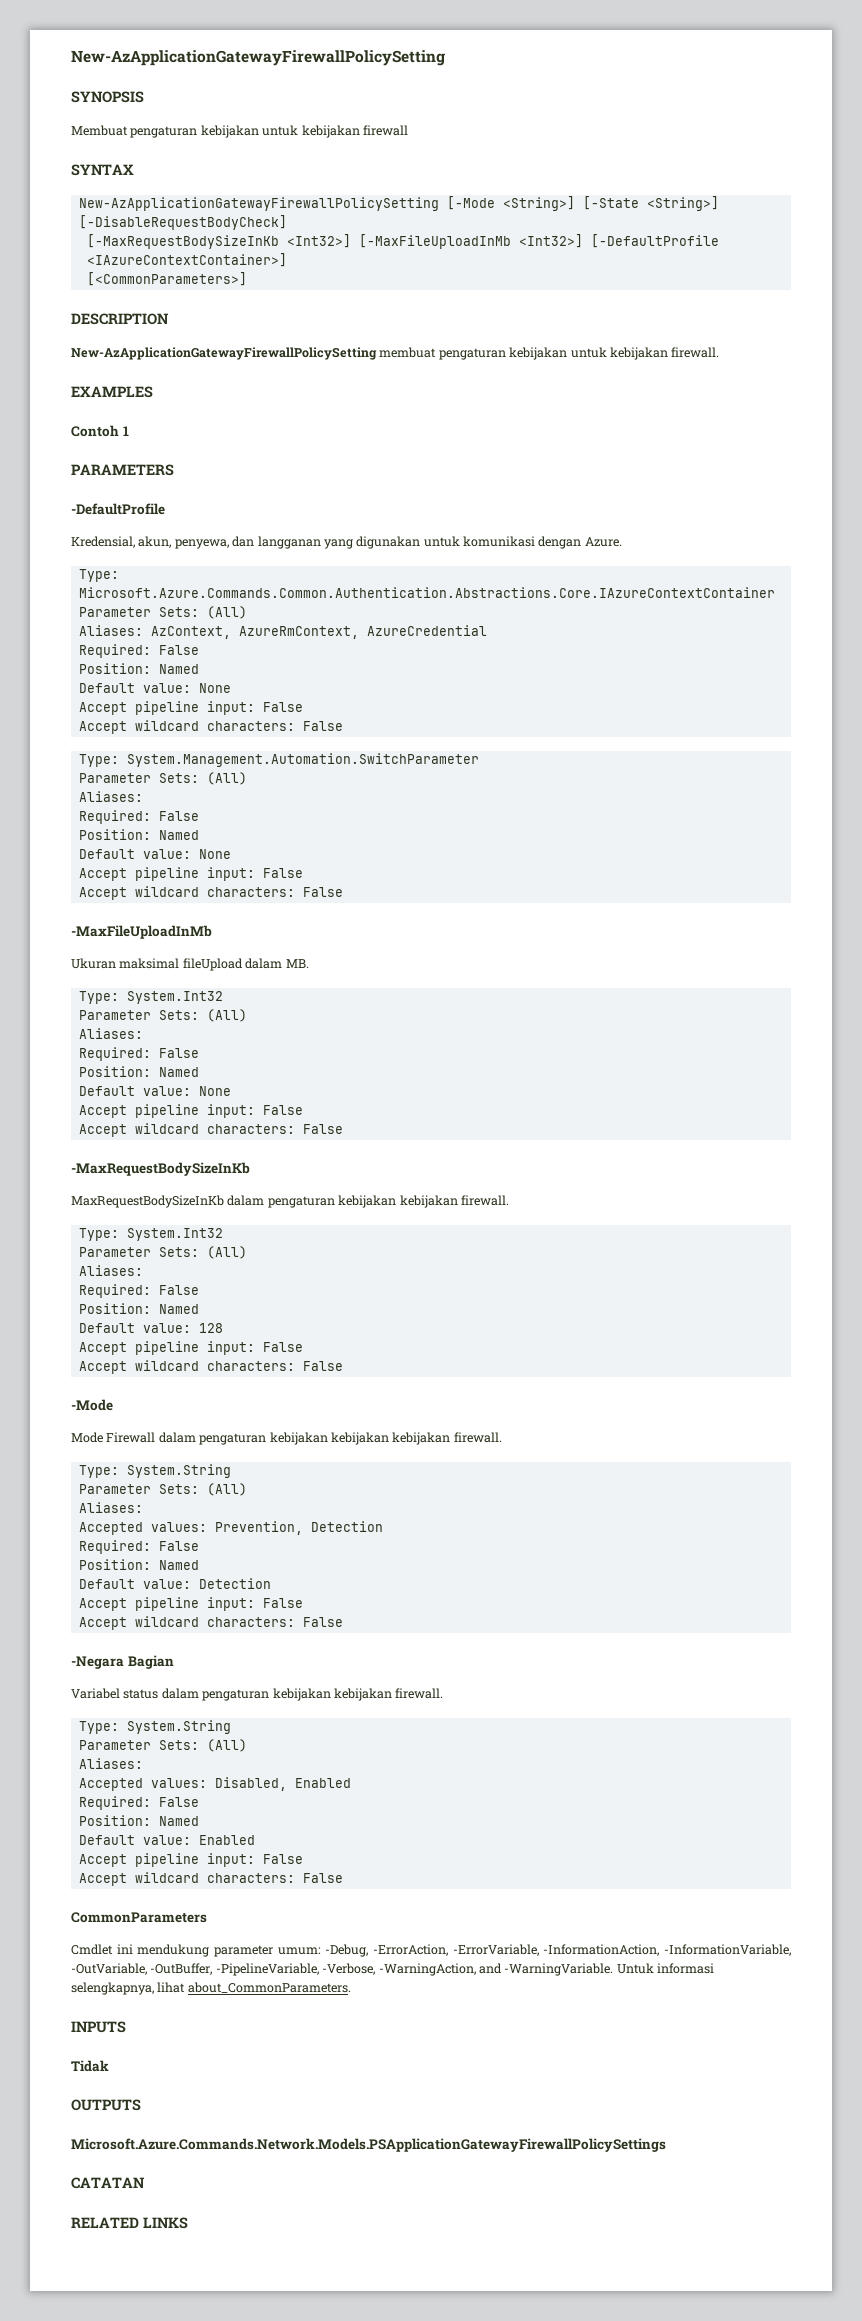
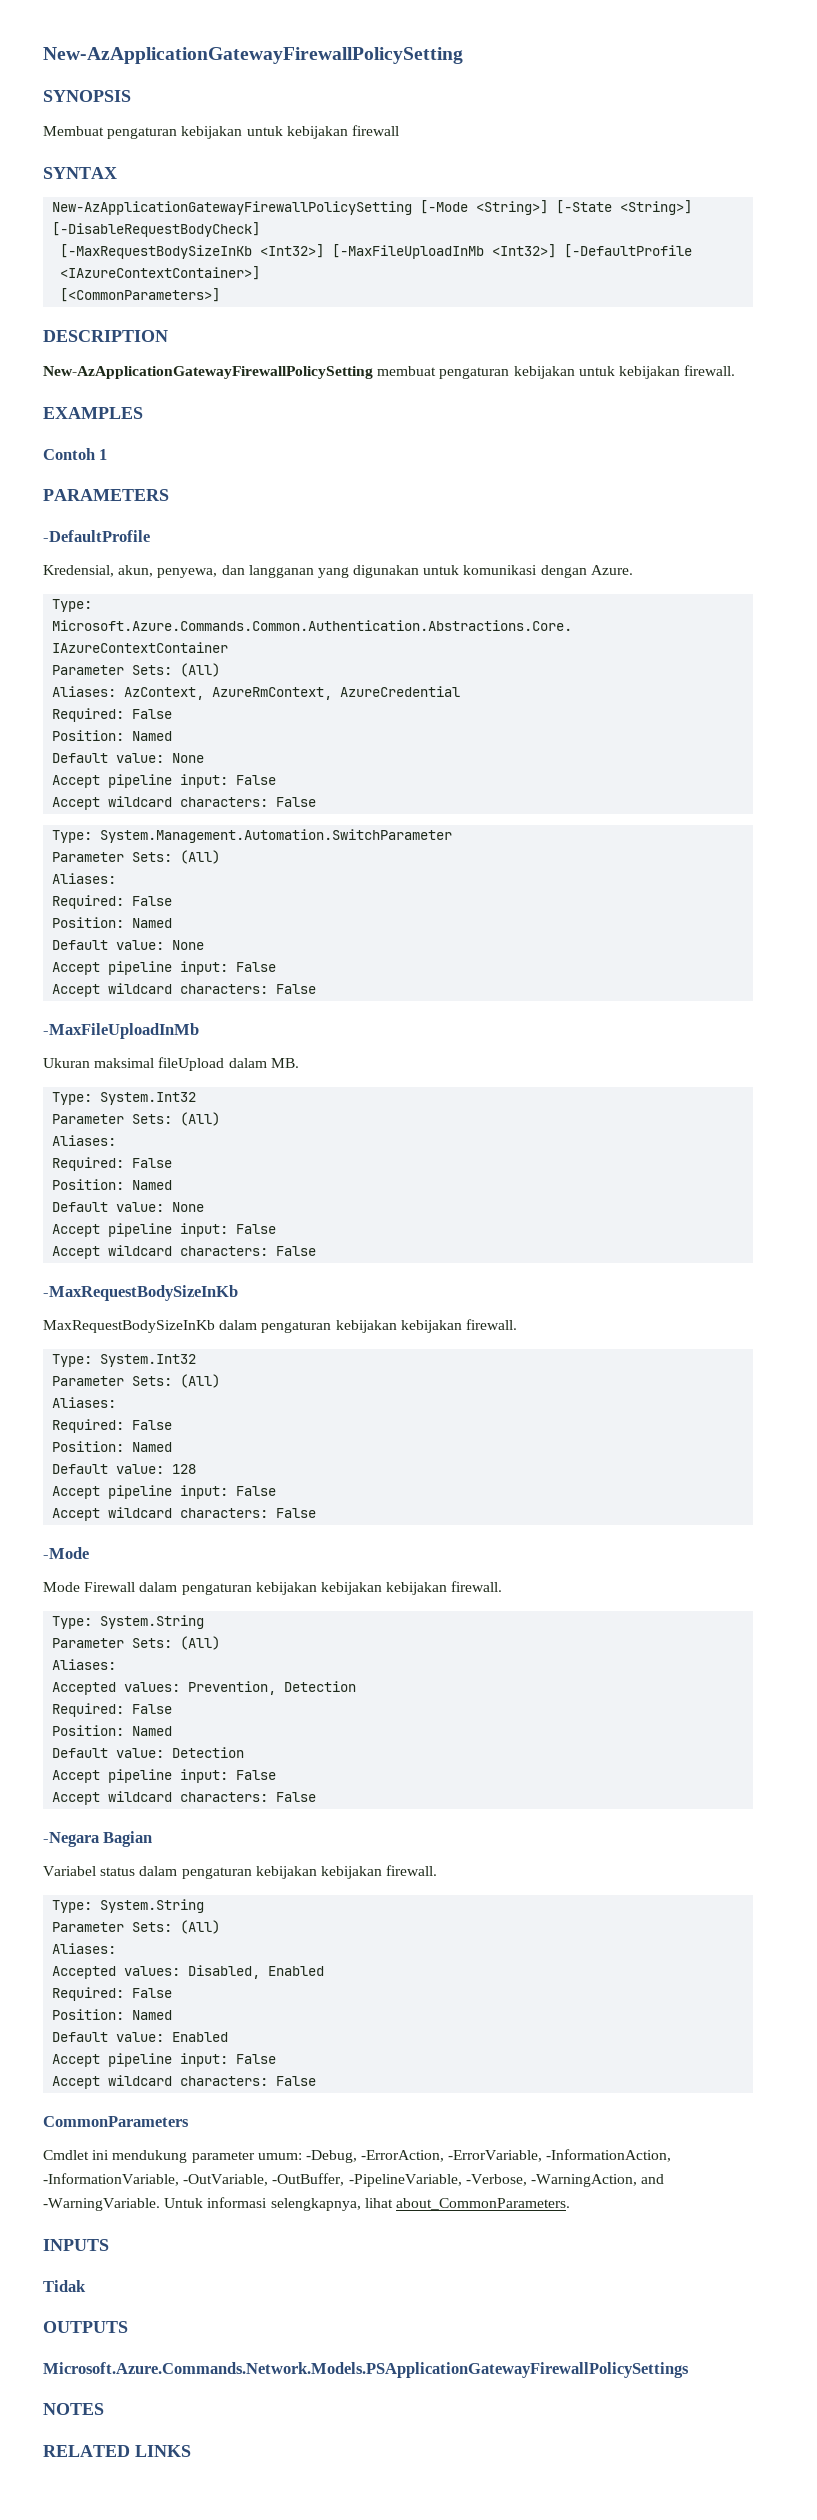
- CATATAN
+ NOTES

